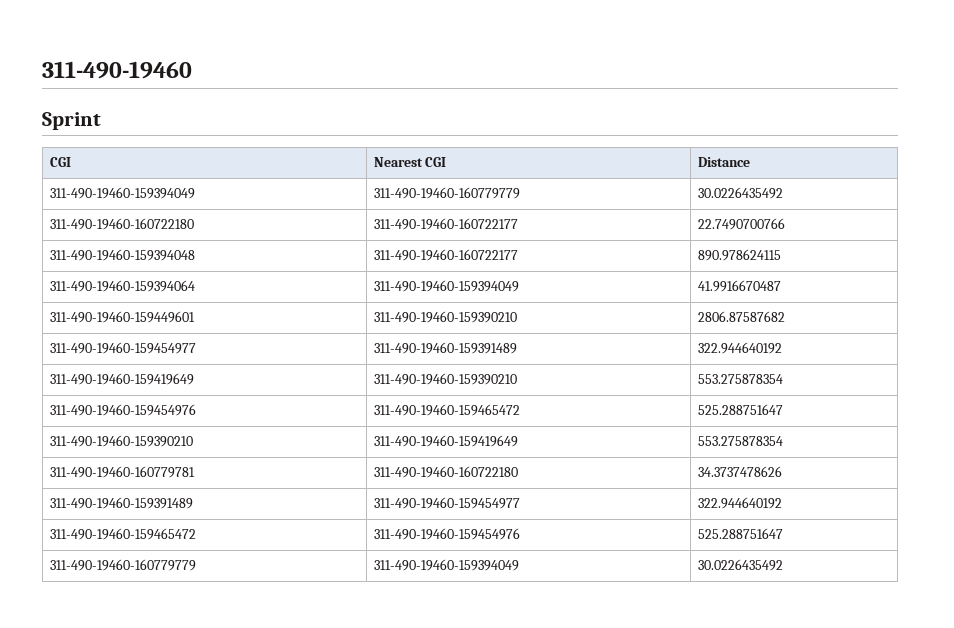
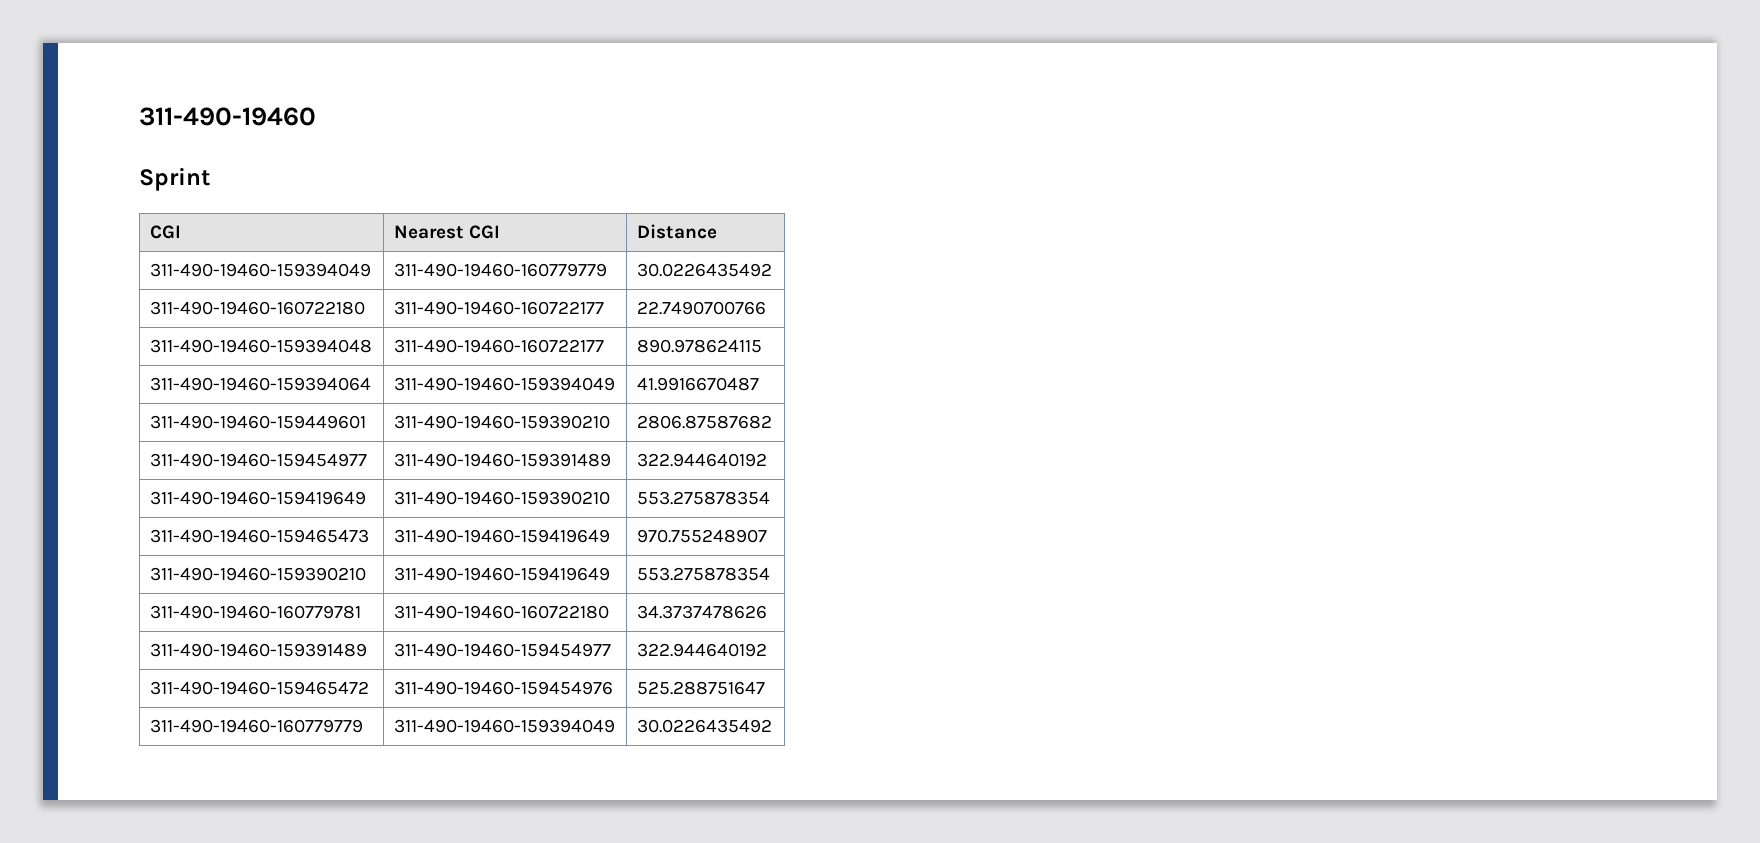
- 311-490-19460-159454976 | 311-490-19460-159465472 | 525.288751647
+ 311-490-19460-159465473 | 311-490-19460-159419649 | 970.755248907

